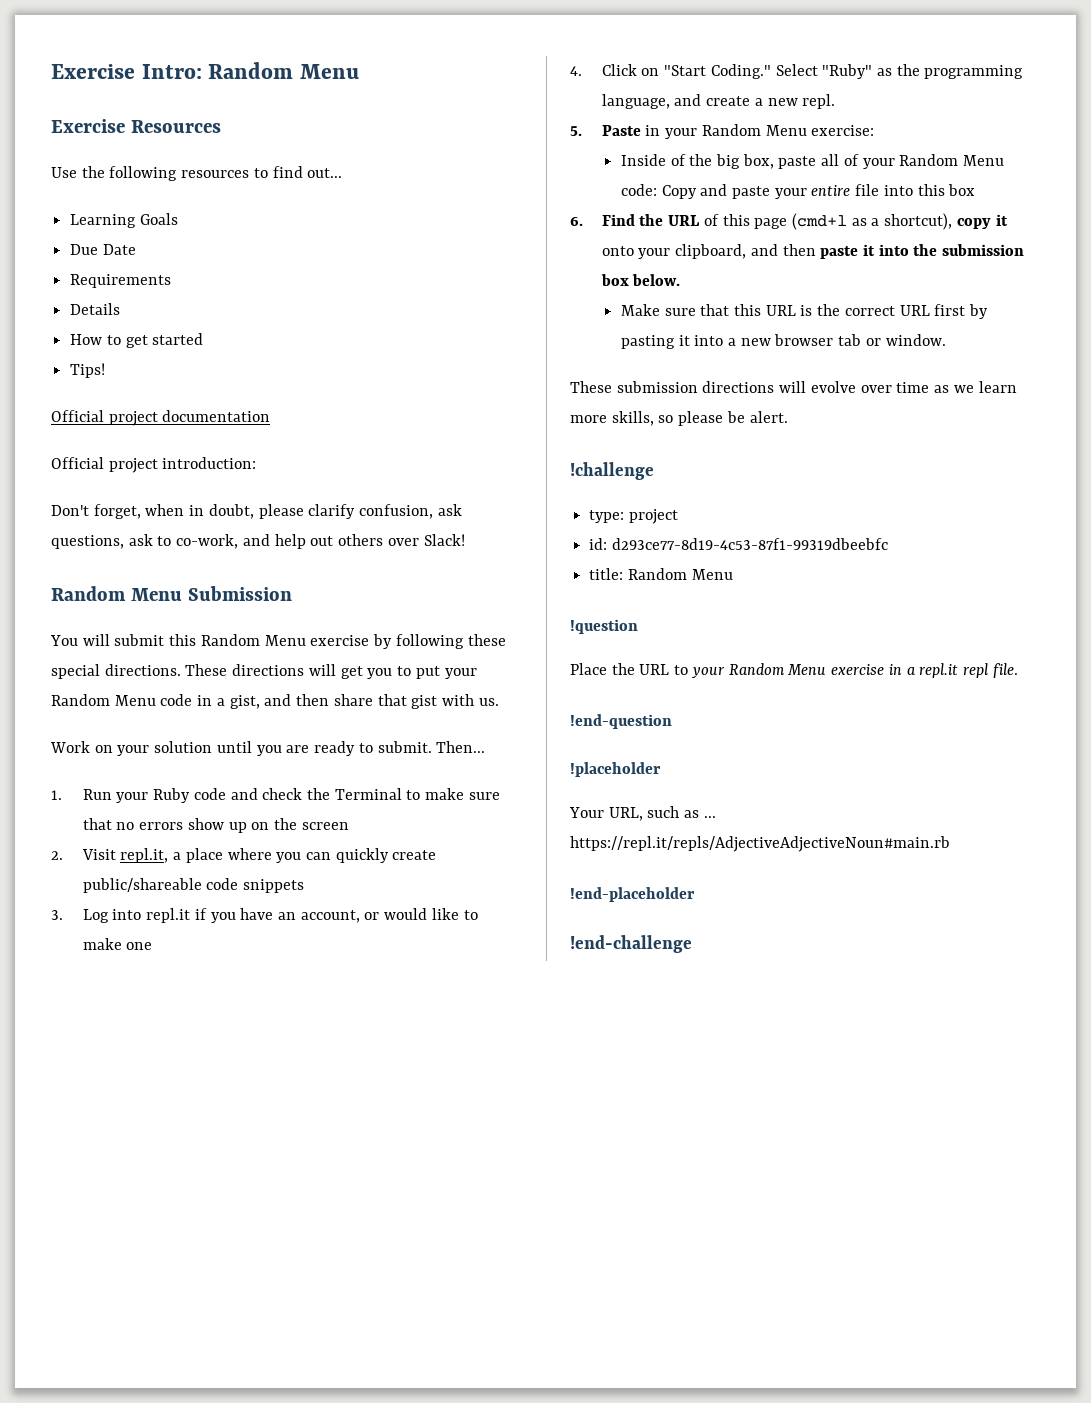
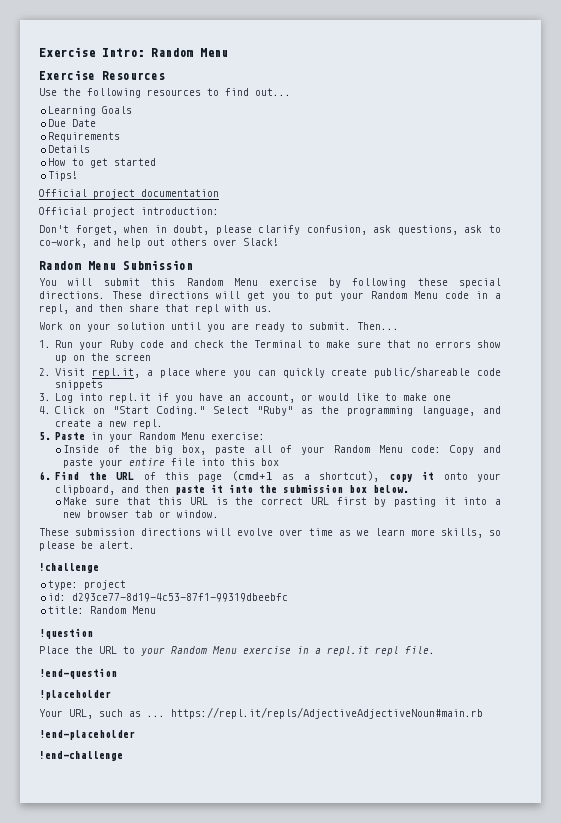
- These directions will get you to put your Random Menu code in a gist, and then share that gist with us.
+ These directions will get you to put your Random Menu code in a repl, and then share that repl with us.

